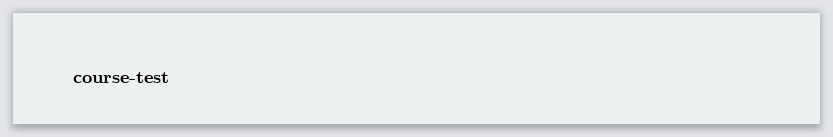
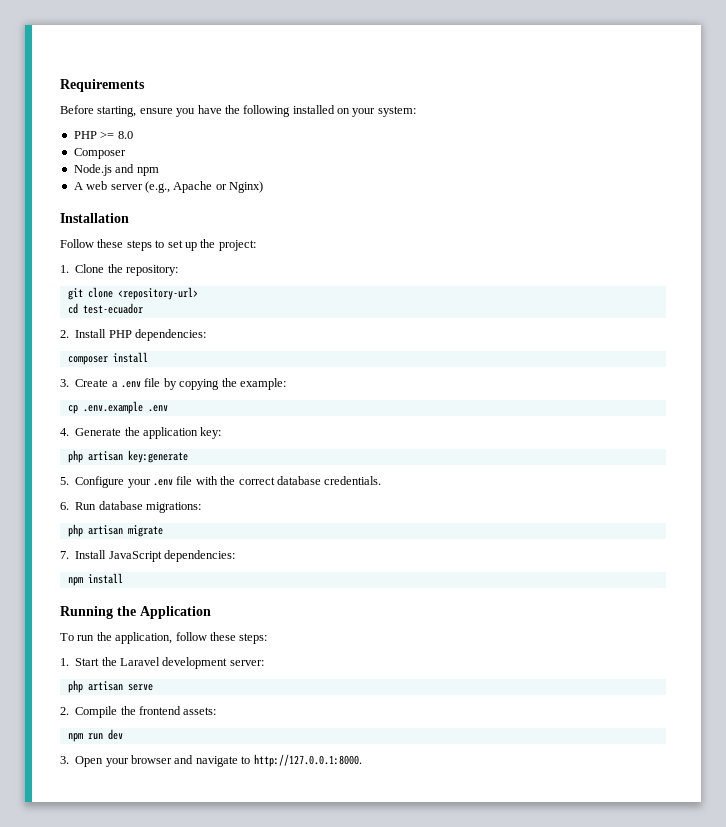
- course-test
+ Requirements
+ Before starting, ensure you have the following installed on your system:
+ PHP >= 8.0
+ Composer
+ Node.js and npm
+ A web server (e.g., Apache or Nginx)
+ Installation
+ Follow these steps to set up the project:
+ 1. Clone the repository:
+ git clone <repository-url>
+ cd test-ecuador
+ 2. Install PHP dependencies:
+ composer install
+ 3. Create a .env file by copying the example:
+ cp .env.example .env
+ 4. Generate the application key:
+ php artisan key:generate
+ 5. Configure your .env file with the correct database credentials.
+ 6. Run database migrations:
+ php artisan migrate
+ 7. Install JavaScript dependencies:
+ npm install
+ Running the Application
+ To run the application, follow these steps:
+ 1. Start the Laravel development server:
+ php artisan serve
+ 2. Compile the frontend assets:
+ npm run dev
+ 3. Open your browser and navigate to http://127.0.0.1:8000.

